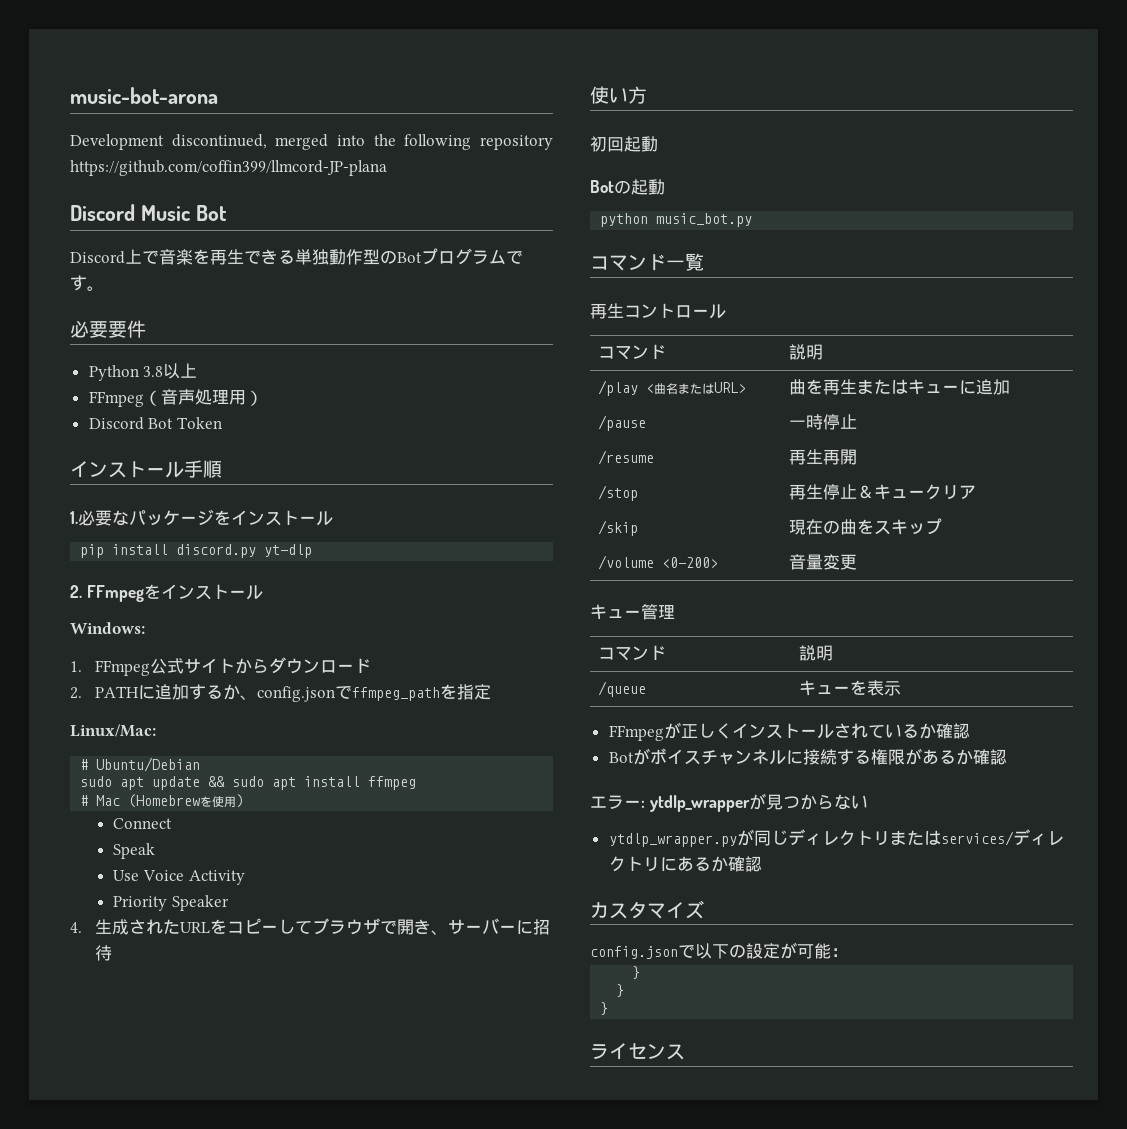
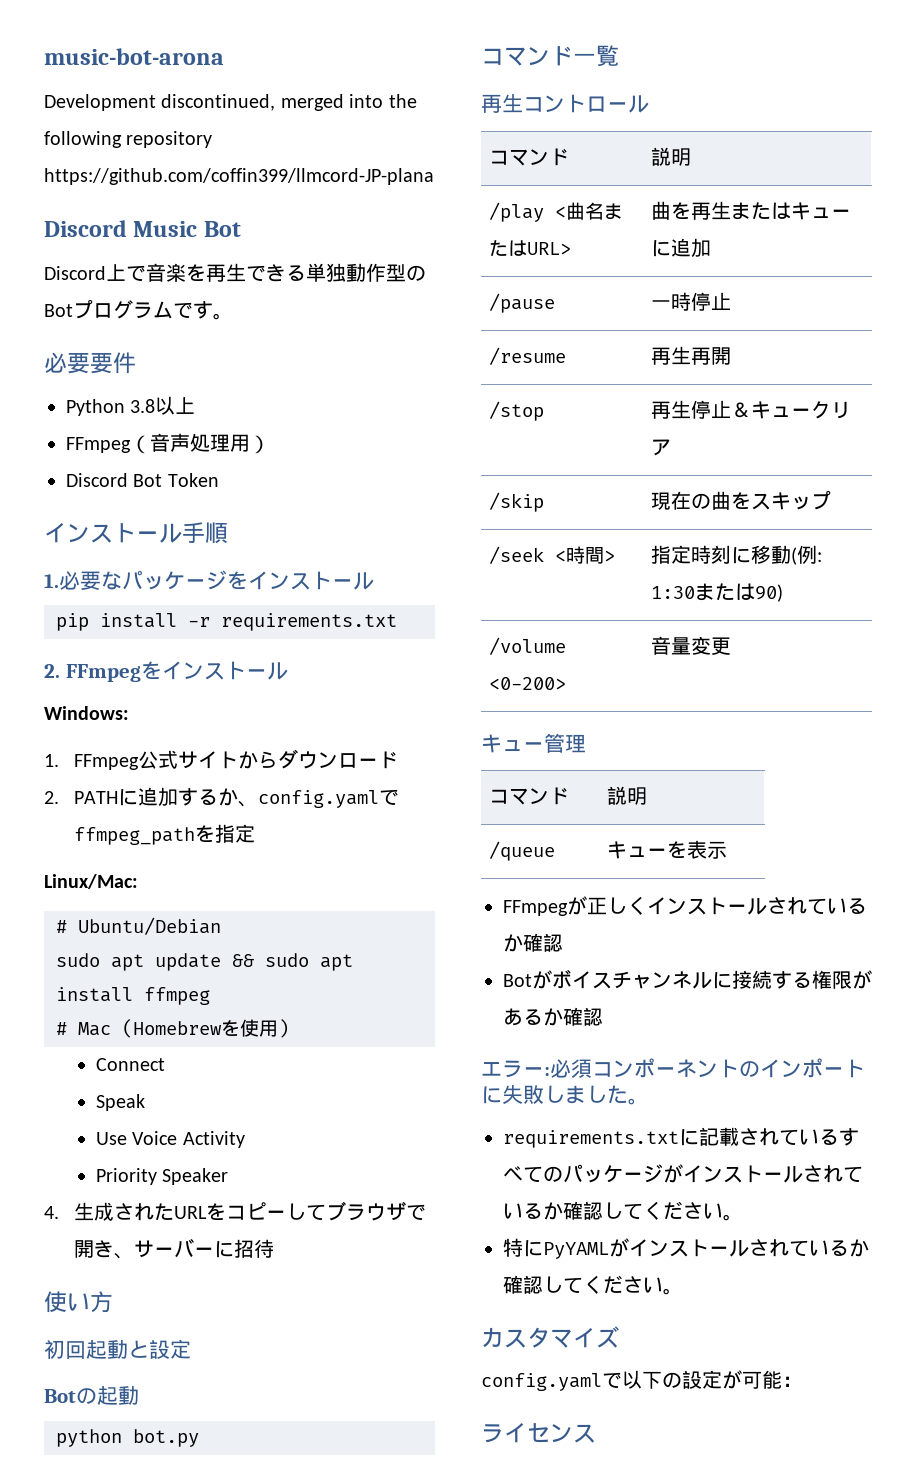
- pip install discord.py yt-dlp
+ pip install -r requirements.txt
- 2. PATHに追加するか、config.jsonでffmpeg_pathを指定
+ 2. PATHに追加するか、config.yamlでffmpeg_pathを指定
- 初回起動
+ 初回起動と設定
- python music_bot.py
+ python bot.py
+ /seek <時間> | 指定時刻に移動(例: 1:30または90)
- エラー: ytdlp_wrapperが見つからない
- ytdlp_wrapper.pyが同じディレクトリまたはservices/ディレクトリにあるか確認
+ エラー:必須コンポーネントのインポートに失敗しました。
+ requirements.txtに記載されているすべてのパッケージがインストールされているか確認してください。
+ 特にPyYAMLがインストールされているか確認してください。
- config.jsonで以下の設定が可能：
- }
- }
- }
+ config.yamlで以下の設定が可能：

